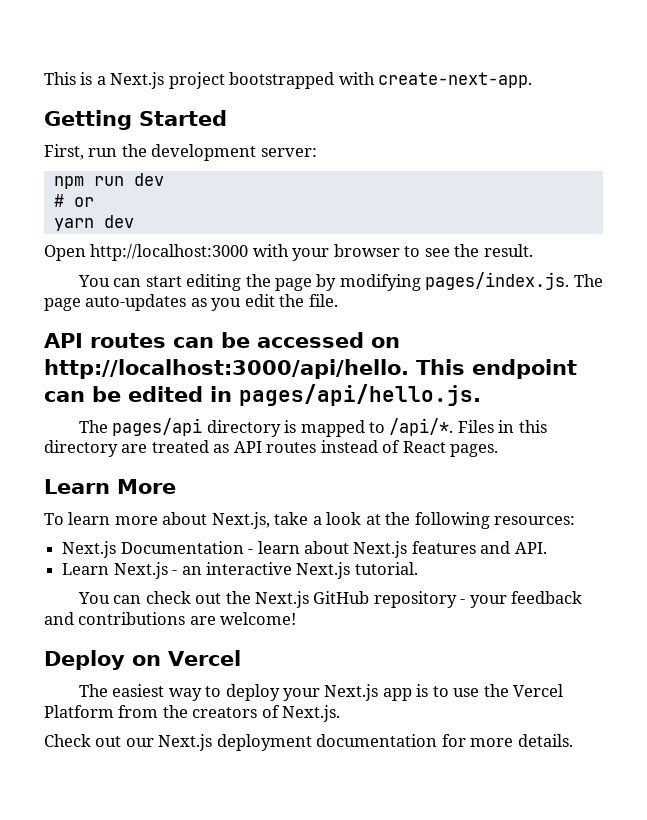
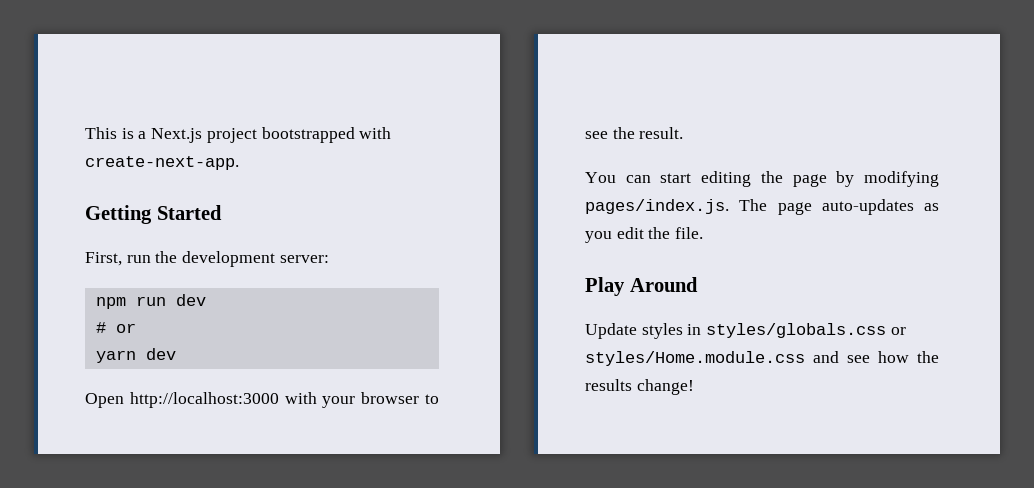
- API routes can be accessed on http://localhost:3000/api/hello. This endpoint can be edited in pages/api/hello.js.
- The pages/api directory is mapped to /api/*. Files in this directory are treated as API routes instead of React pages.
- Learn More
- To learn more about Next.js, take a look at the following resources:
- Next.js Documentation - learn about Next.js features and API.
- Learn Next.js - an interactive Next.js tutorial.
- You can check out the Next.js GitHub repository - your feedback and contributions are welcome!
- Deploy on Vercel
- The easiest way to deploy your Next.js app is to use the Vercel Platform from the creators of Next.js.
- Check out our Next.js deployment documentation for more details.
+ Play Around
+ Update styles in styles/globals.css or styles/Home.module.css and see how the results change!

